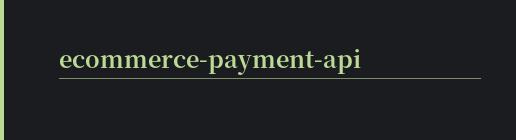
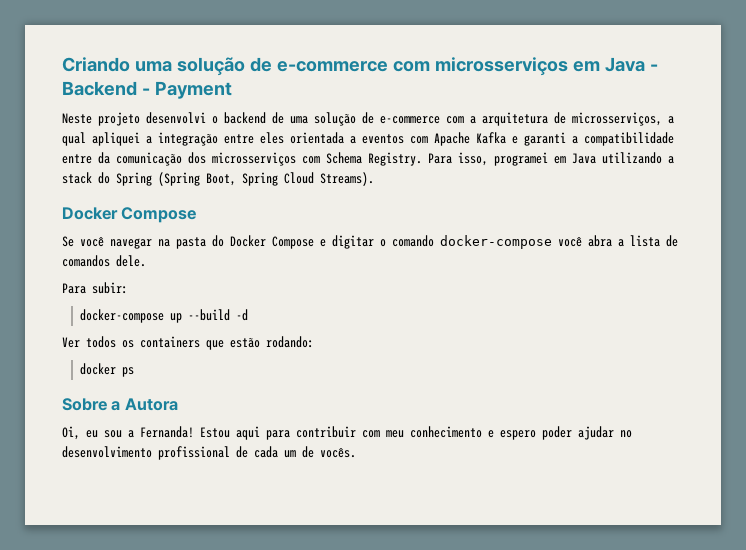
- ecommerce-payment-api
+ Criando uma solução de e-commerce com microsserviços em Java - Backend - Payment
+ Neste projeto desenvolvi o backend de uma solução de e-commerce com a arquitetura de microsserviços, a qual apliquei a integração entre eles orientada a eventos com Apache Kafka e garanti a compatibilidade entre da comunicação dos microsserviços com Schema Registry. Para isso, programei em Java utilizando a stack do Spring (Spring Boot, Spring Cloud Streams).
+ Docker Compose
+ Se você navegar na pasta do Docker Compose e digitar o comando docker-compose você abra a lista de comandos dele.
+ Para subir:
+ docker-compose up --build -d
+ Ver todos os containers que estão rodando:
+ docker ps
+ Sobre a Autora
+ Oi, eu sou a Fernanda! Estou aqui para contribuir com meu conhecimento e espero poder ajudar no desenvolvimento profissional de cada um de vocês.

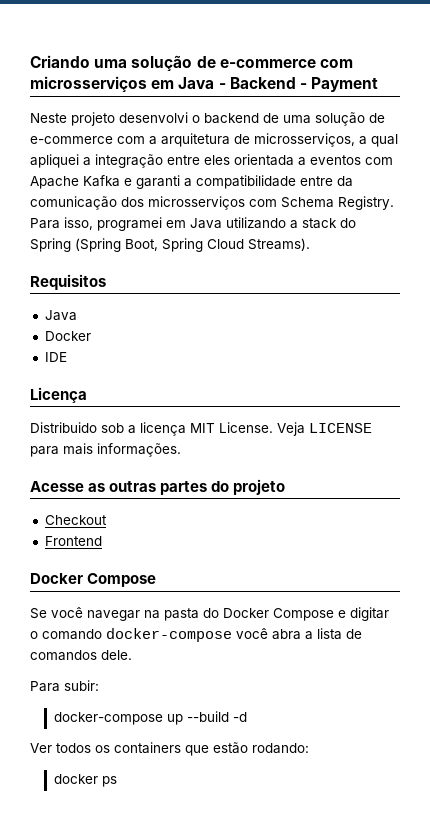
+ Requisitos
+ Java
+ Docker
+ IDE
+ Licença
+ Distribuido sob a licença MIT License. Veja LICENSE para mais informações.
+ Acesse as outras partes do projeto
+ Checkout
+ Frontend
- Sobre a Autora
- Oi, eu sou a Fernanda! Estou aqui para contribuir com meu conhecimento e espero poder ajudar no desenvolvimento profissional de cada um de vocês.

